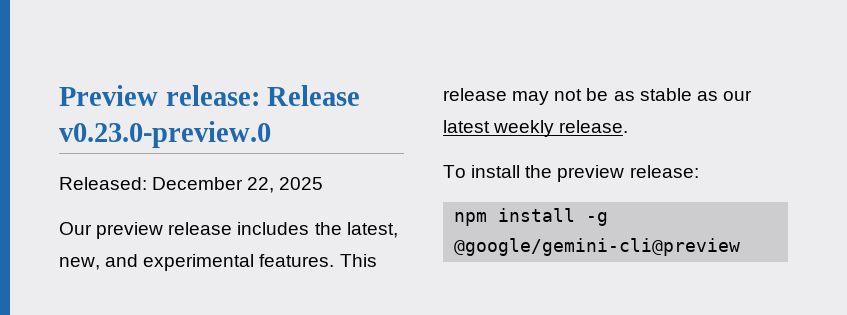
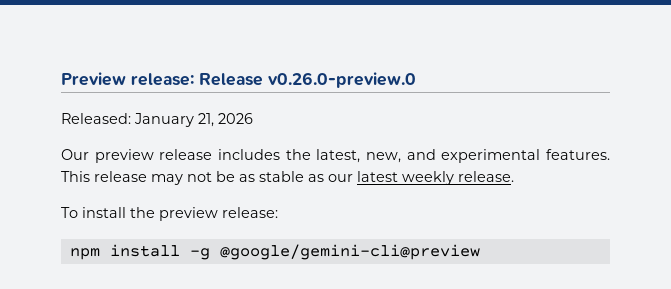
- Preview release: Release v0.23.0-preview.0
+ Preview release: Release v0.26.0-preview.0
- Released: December 22, 2025
+ Released: January 21, 2026

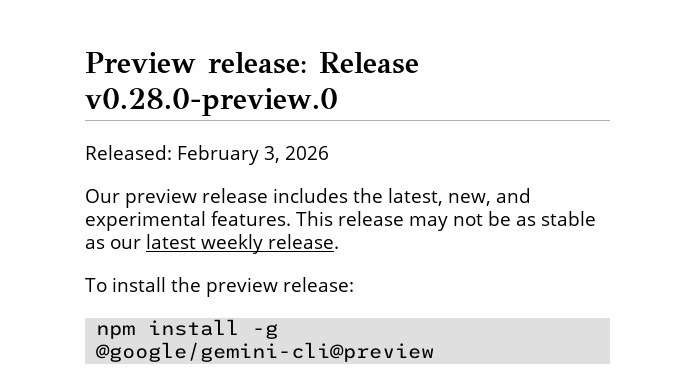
- Preview release: Release v0.26.0-preview.0
+ Preview release: Release v0.28.0-preview.0
- Released: January 21, 2026
+ Released: February 3, 2026

